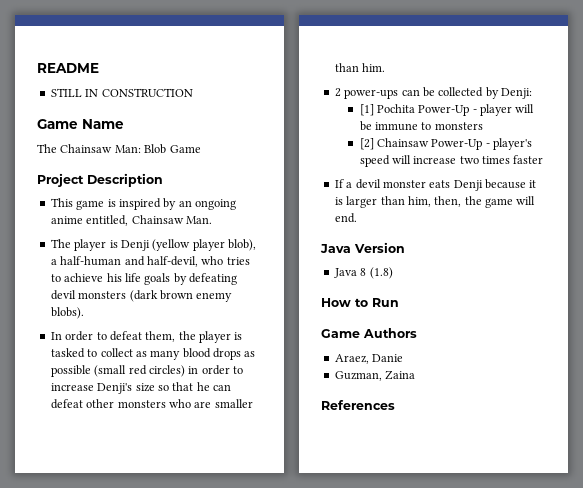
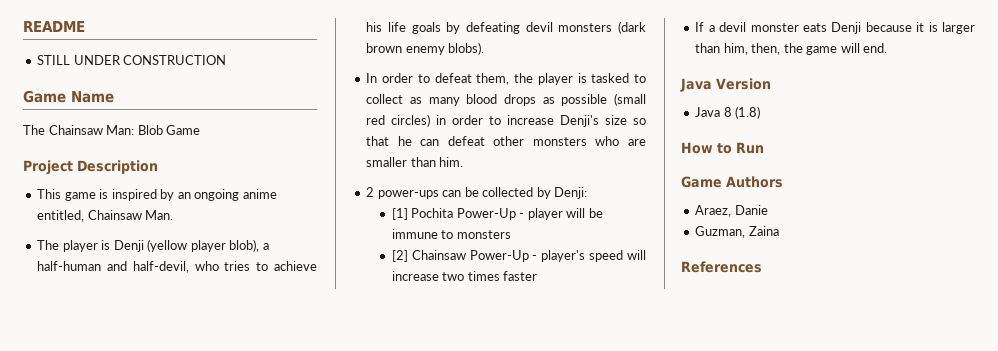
- STILL IN CONSTRUCTION
+ STILL UNDER CONSTRUCTION

